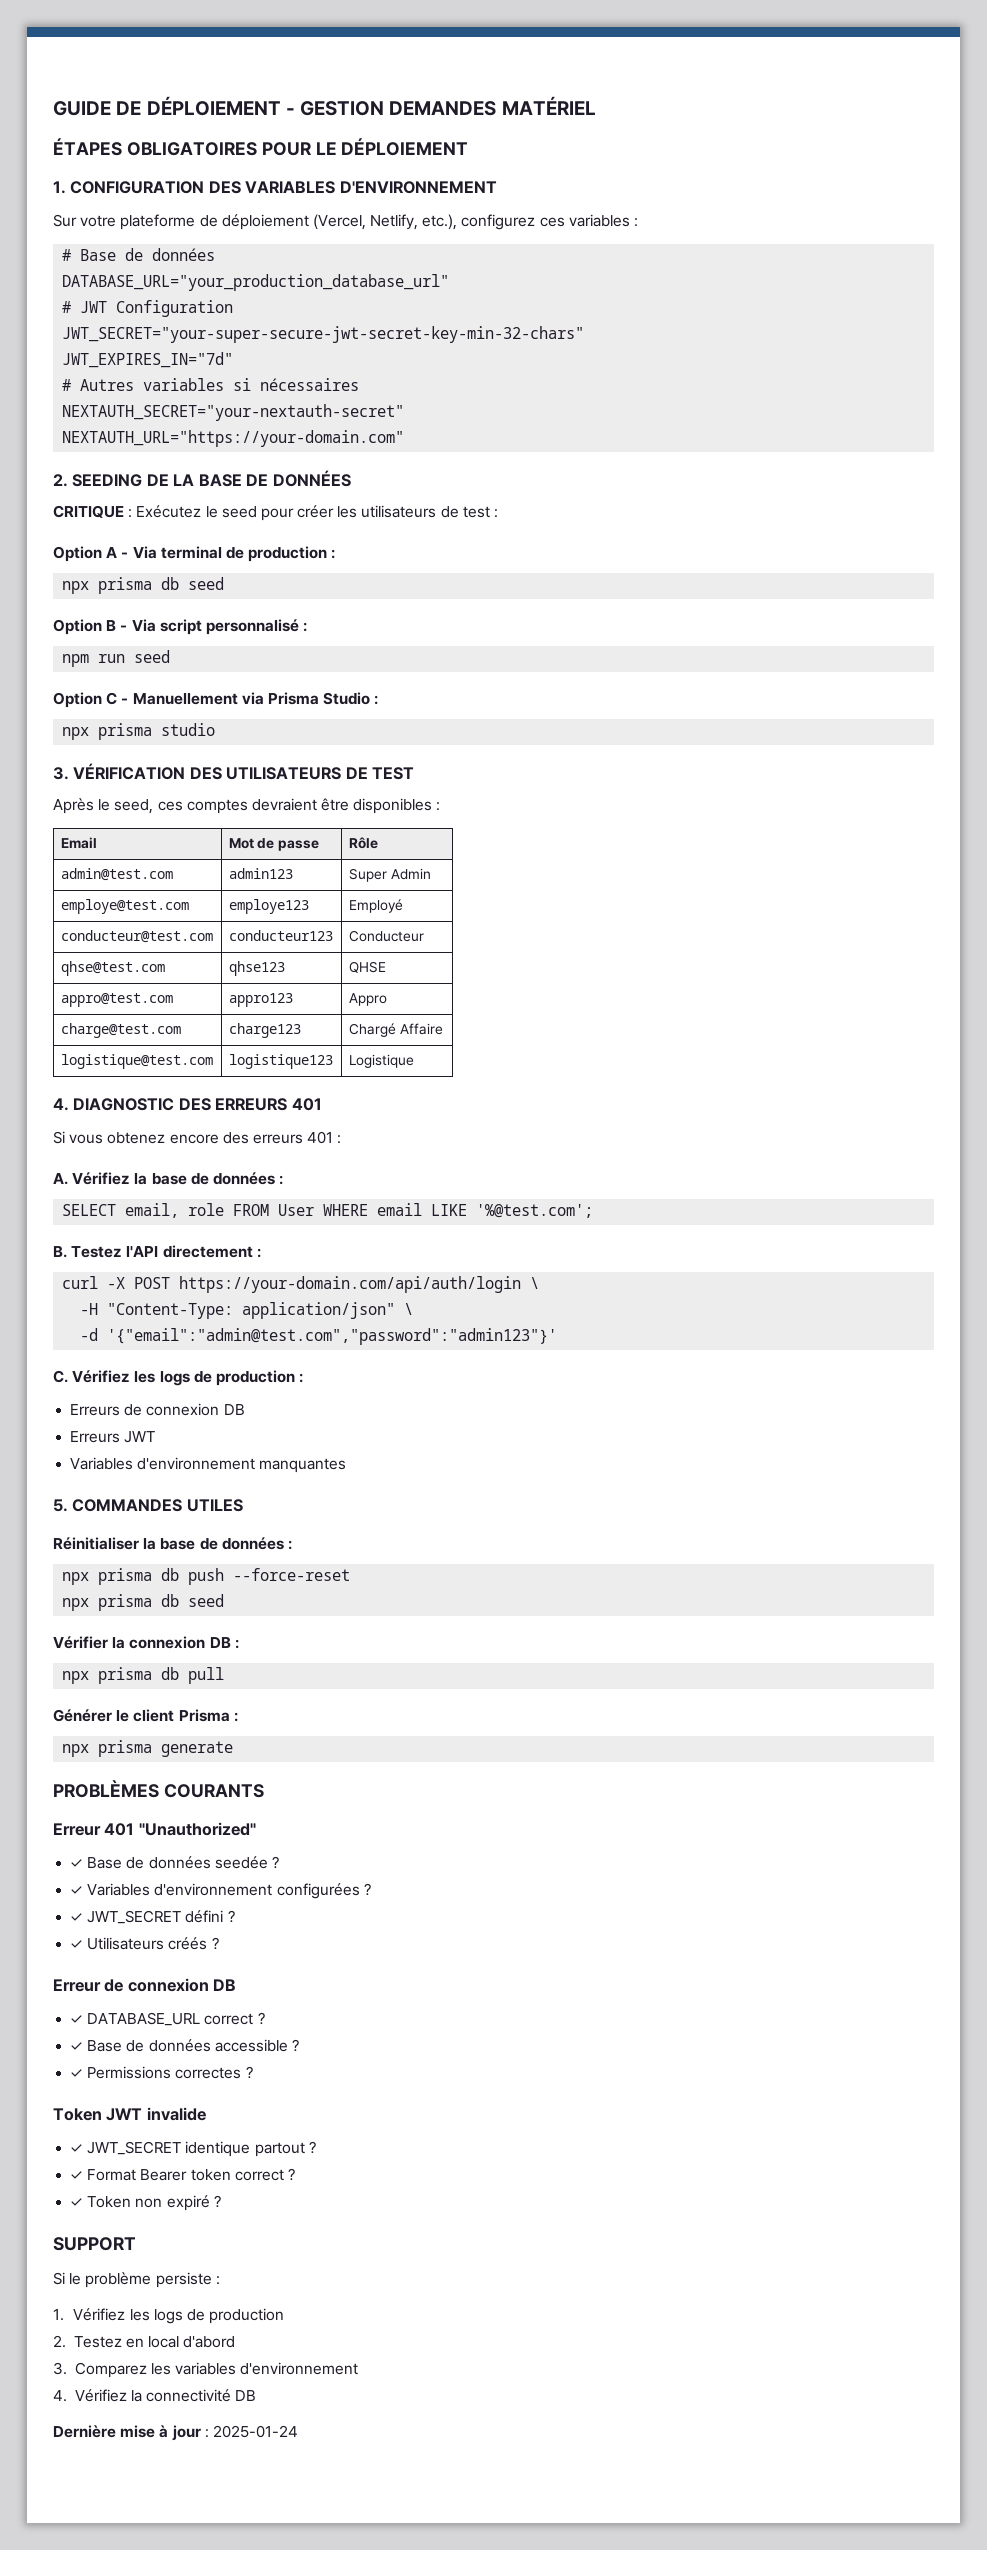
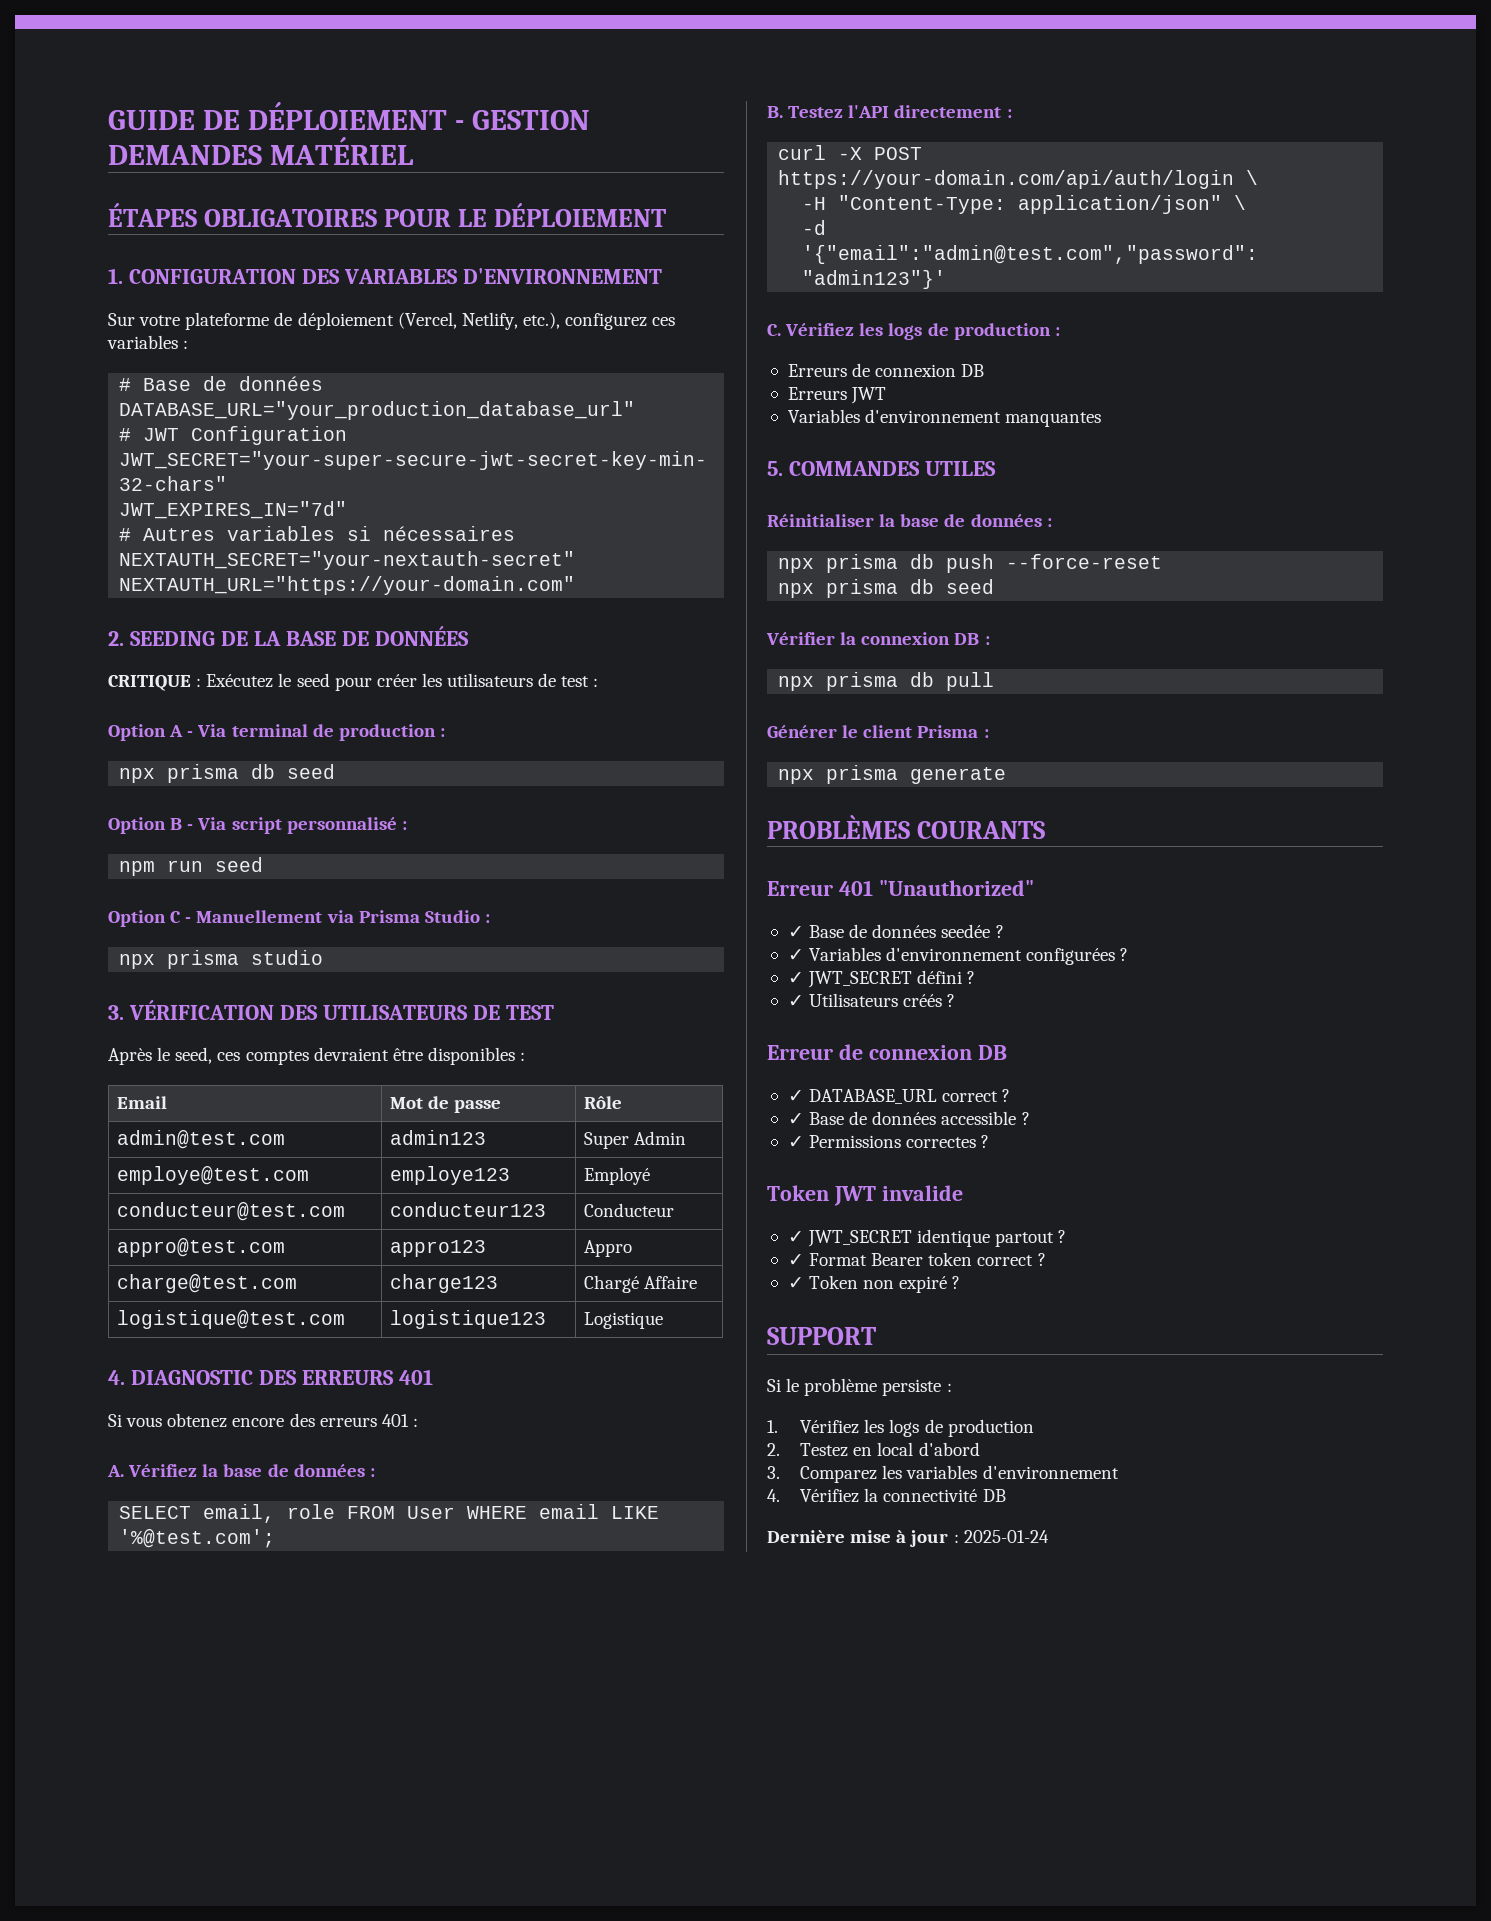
- qhse@test.com | qhse123 | QHSE

